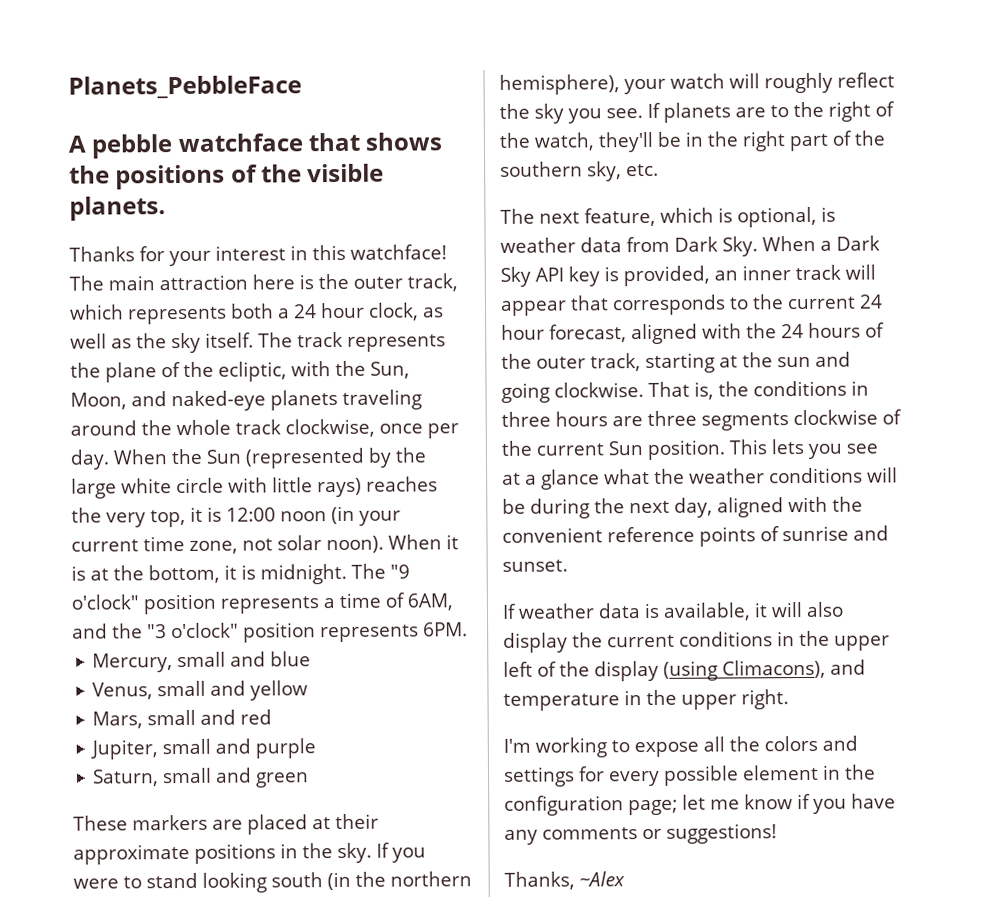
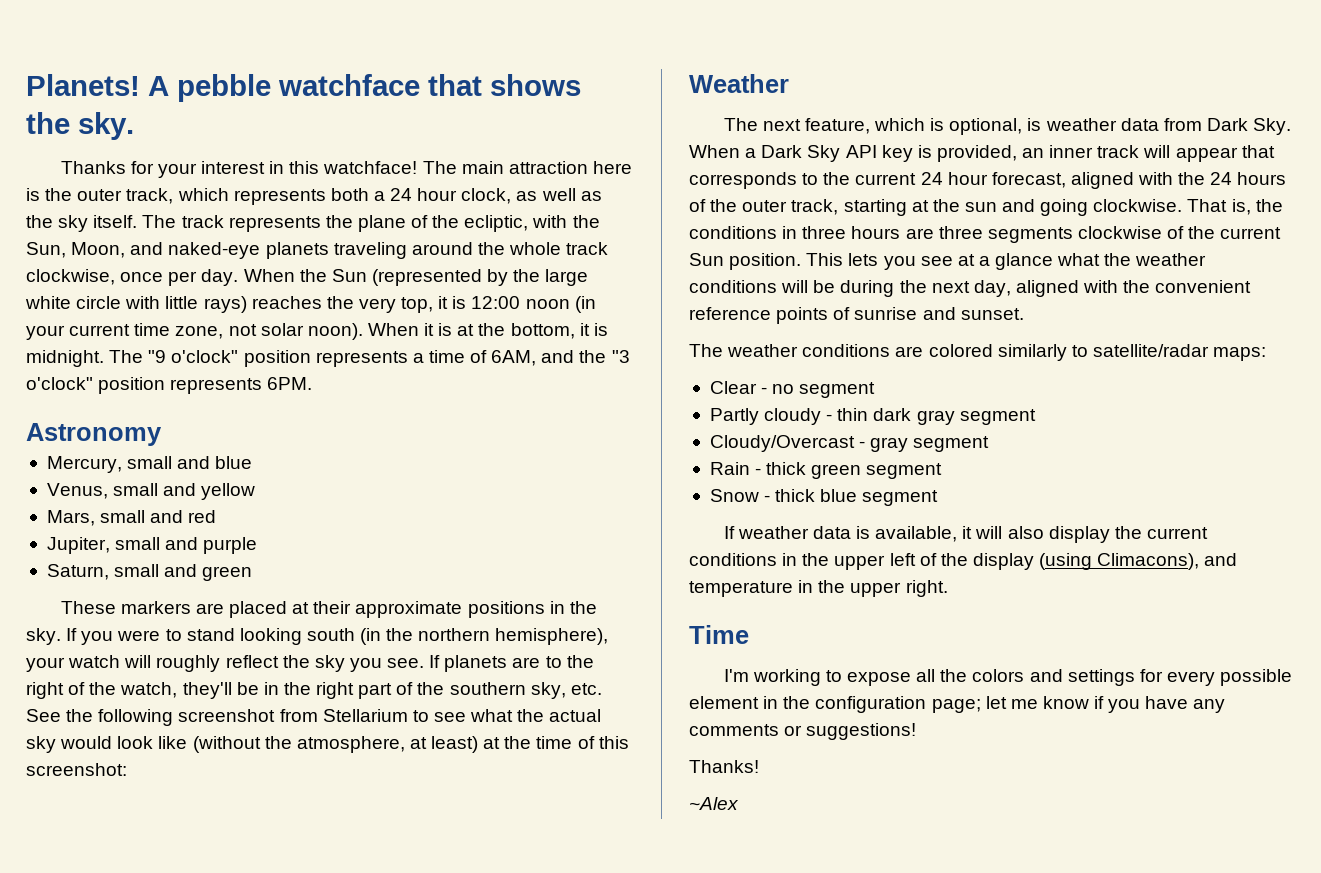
- Planets_PebbleFace
- A pebble watchface that shows the positions of the visible planets.
+ Planets! A pebble watchface that shows the sky.
+ Astronomy
- If planets are to the right of the watch, they'll be in the right part of the southern sky, etc.
+ If planets are to the right of the watch, they'll be in the right part of the southern sky, etc. See the following screenshot from Stellarium to see what the actual sky would look like (without the atmosphere, at least) at the time of this screenshot:
+ Weather
+ The weather conditions are colored similarly to satellite/radar maps:
+ Clear - no segment
+ Partly cloudy - thin dark gray segment
+ Cloudy/Overcast - gray segment
+ Rain - thick green segment
+ Snow - thick blue segment
+ Time
- Thanks, ~Alex
+ Thanks!
+ ~Alex

